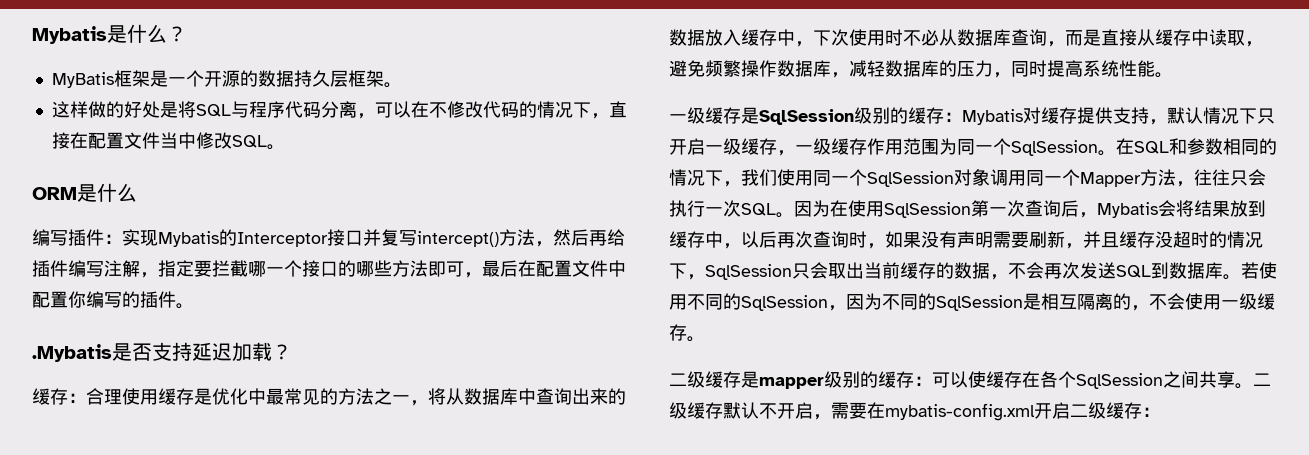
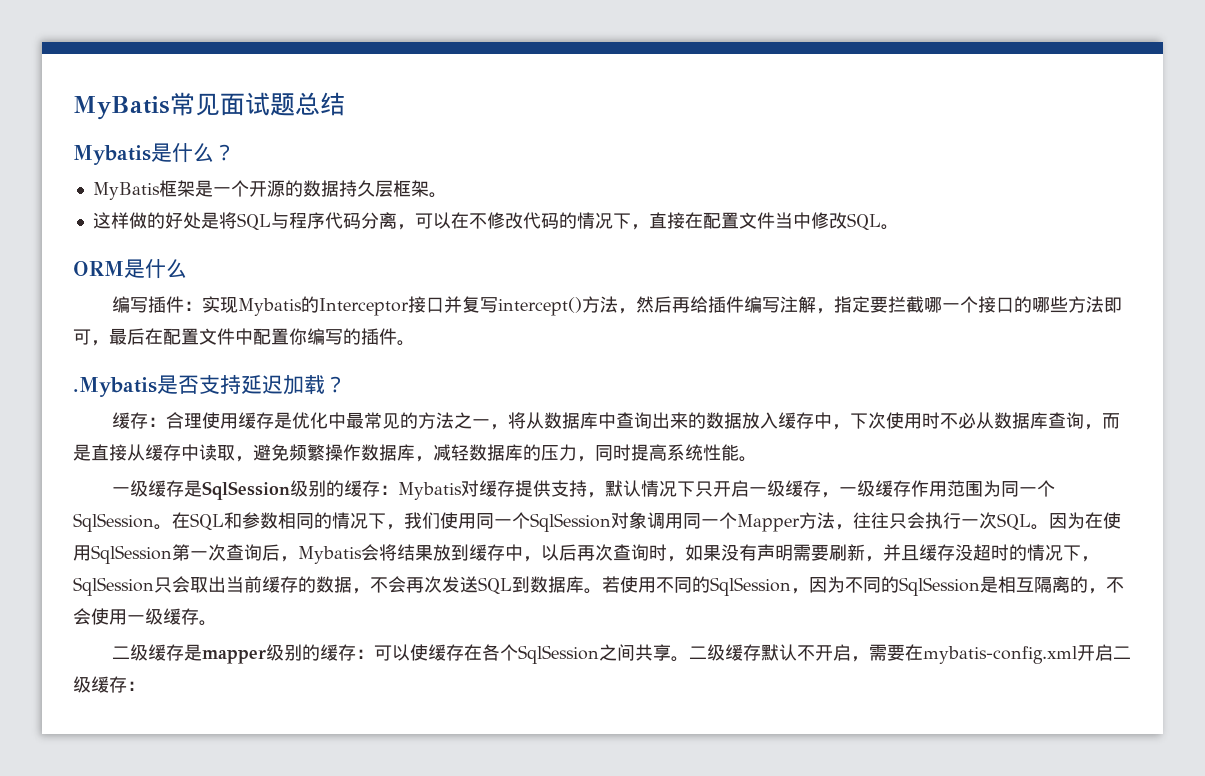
+ MyBatis常见面试题总结

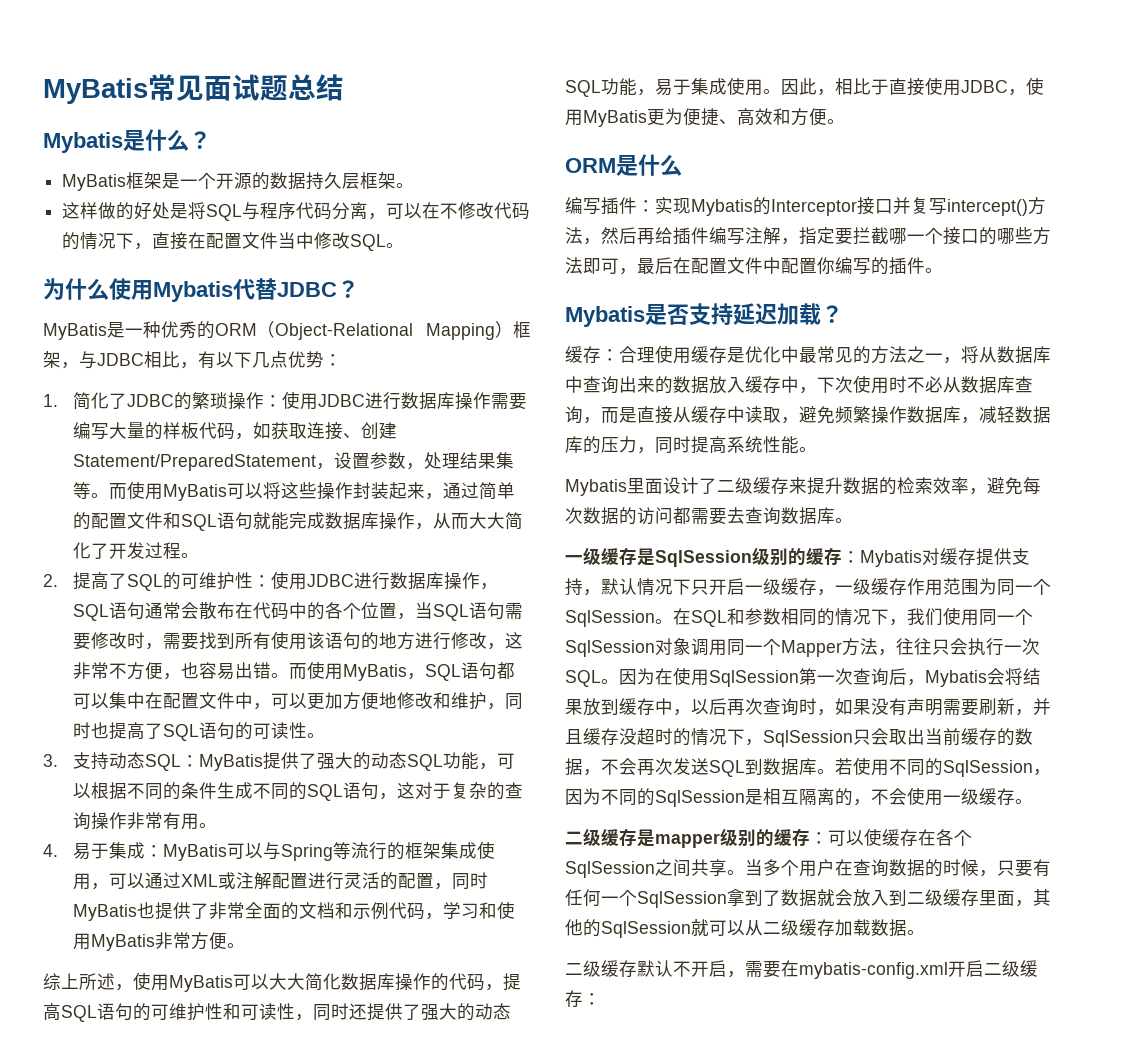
+ 为什么使用Mybatis代替JDBC？
+ MyBatis是一种优秀的ORM（Object-Relational Mapping）框架，与JDBC相比，有以下几点优势：
+ 1.简化了JDBC的繁琐操作：使用JDBC进行数据库操作需要编写大量的样板代码，如获取连接、创建Statement/PreparedStatement，设置参数，处理结果集等。而使用MyBatis可以将这些操作封装起来，通过简单的配置文件和SQL语句就能完成数据库操作，从而大大简化了开发过程。
+ 2.提高了SQL的可维护性：使用JDBC进行数据库操作，SQL语句通常会散布在代码中的各个位置，当SQL语句需要修改时，需要找到所有使用该语句的地方进行修改，这非常不方便，也容易出错。而使用MyBatis，SQL语句都可以集中在配置文件中，可以更加方便地修改和维护，同时也提高了SQL语句的可读性。
+ 3.支持动态SQL：MyBatis提供了强大的动态SQL功能，可以根据不同的条件生成不同的SQL语句，这对于复杂的查询操作非常有用。
+ 4.易于集成：MyBatis可以与Spring等流行的框架集成使用，可以通过XML或注解配置进行灵活的配置，同时MyBatis也提供了非常全面的文档和示例代码，学习和使用MyBatis非常方便。
+ 综上所述，使用MyBatis可以大大简化数据库操作的代码，提高SQL语句的可维护性和可读性，同时还提供了强大的动态SQL功能，易于集成使用。因此，相比于直接使用JDBC，使用MyBatis更为便捷、高效和方便。
- .Mybatis是否支持延迟加载？
+ Mybatis是否支持延迟加载？
+ Mybatis里面设计了二级缓存来提升数据的检索效率，避免每次数据的访问都需要去查询数据库。
- 二级缓存是mapper级别的缓存：可以使缓存在各个SqlSession之间共享。二级缓存默认不开启，需要在mybatis-config.xml开启二级缓存：
+ 二级缓存是mapper级别的缓存：可以使缓存在各个SqlSession之间共享。当多个用户在查询数据的时候，只要有任何一个SqlSession拿到了数据就会放入到二级缓存里面，其他的SqlSession就可以从二级缓存加载数据。
+ 二级缓存默认不开启，需要在mybatis-config.xml开启二级缓存：

